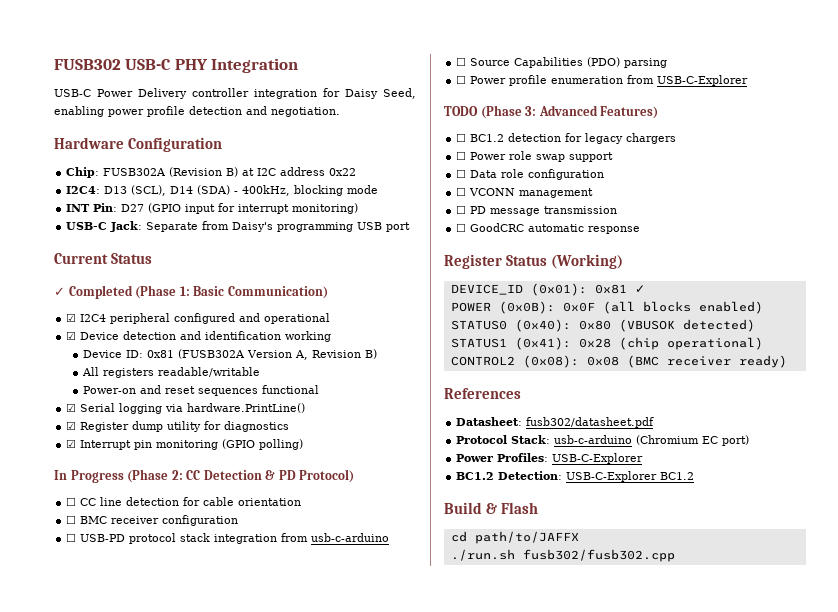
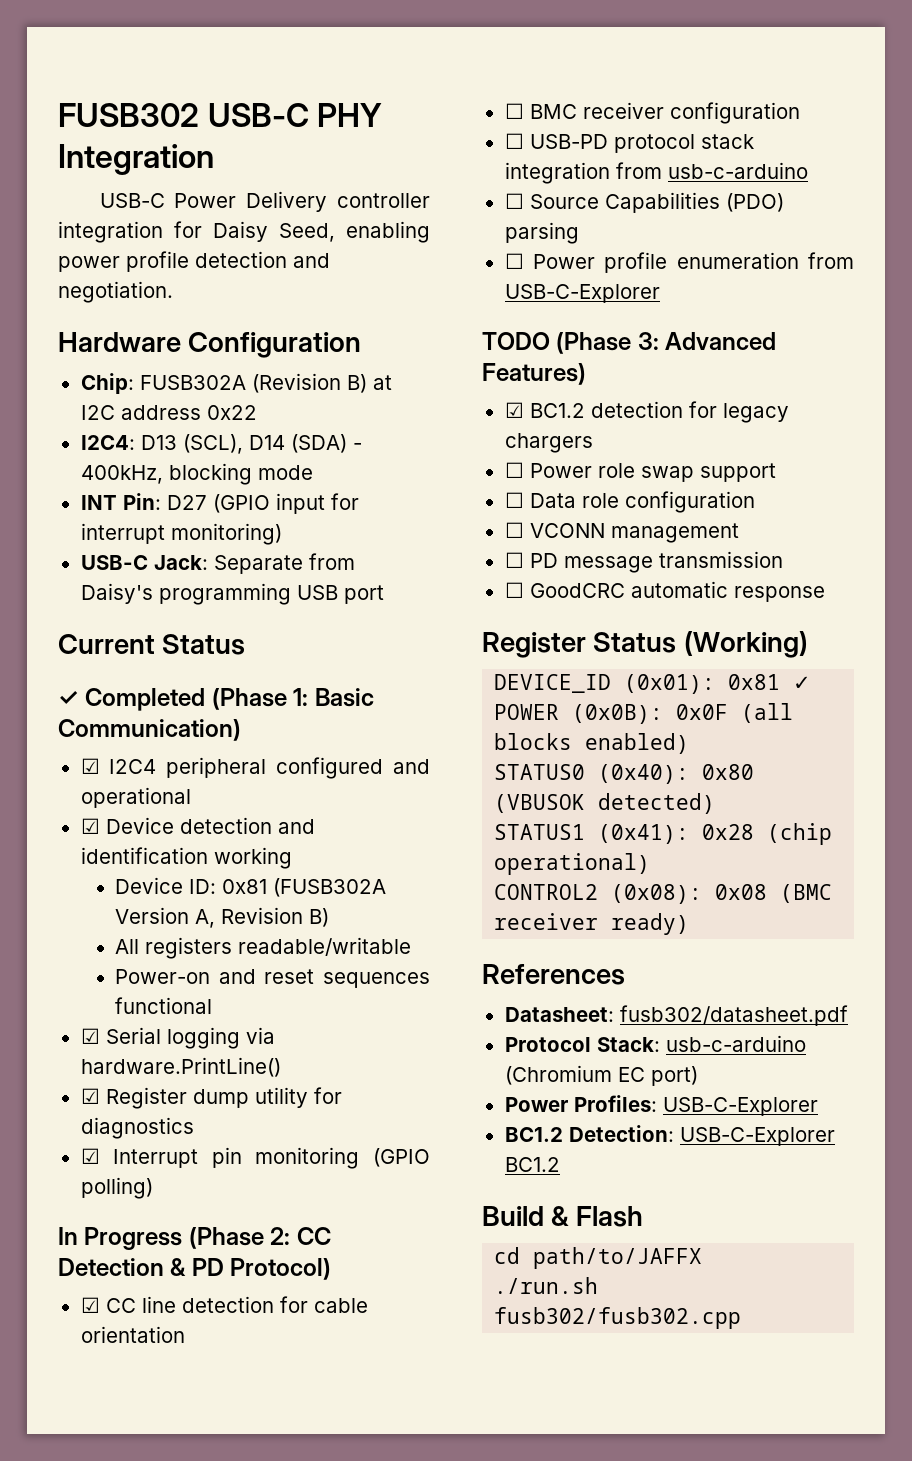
- ☐ CC line detection for cable orientation
+ ☑ CC line detection for cable orientation
- ☐ BC1.2 detection for legacy chargers
+ ☑ BC1.2 detection for legacy chargers

